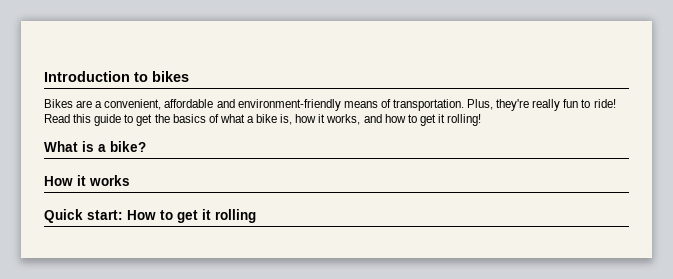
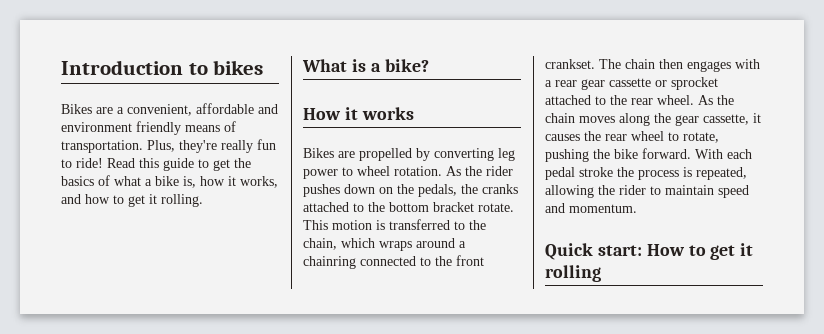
- Bikes are a convenient, affordable and environment-friendly means of transportation.
+ Bikes are a convenient, affordable and environment friendly means of transportation.
- Read this guide to get the basics of what a bike is, how it works, and how to get it rolling!
+ Read this guide to get the basics of what a bike is, how it works, and how to get it rolling.
+ Bikes are propelled by converting leg power to wheel rotation. As the rider pushes down on the pedals, the cranks attached to the bottom bracket rotate. This motion is transferred to the chain, which wraps around a chainring connected to the front crankset. The chain then engages with a rear gear cassette or sprocket attached to the rear wheel. As the chain moves along the gear cassette, it causes the rear wheel to rotate, pushing the bike forward. With each pedal stroke the process is repeated, allowing the rider to maintain speed and momentum.

